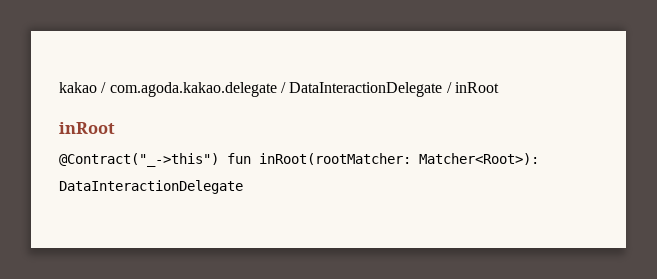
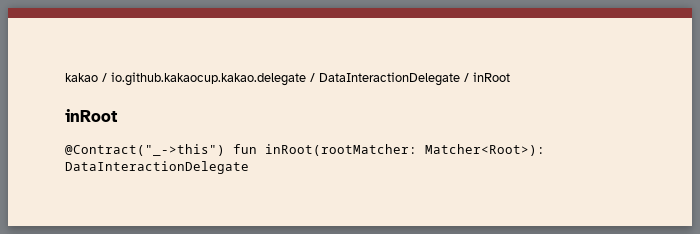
- kakao / com.agoda.kakao.delegate / DataInteractionDelegate / inRoot
+ kakao / io.github.kakaocup.kakao.delegate / DataInteractionDelegate / inRoot

